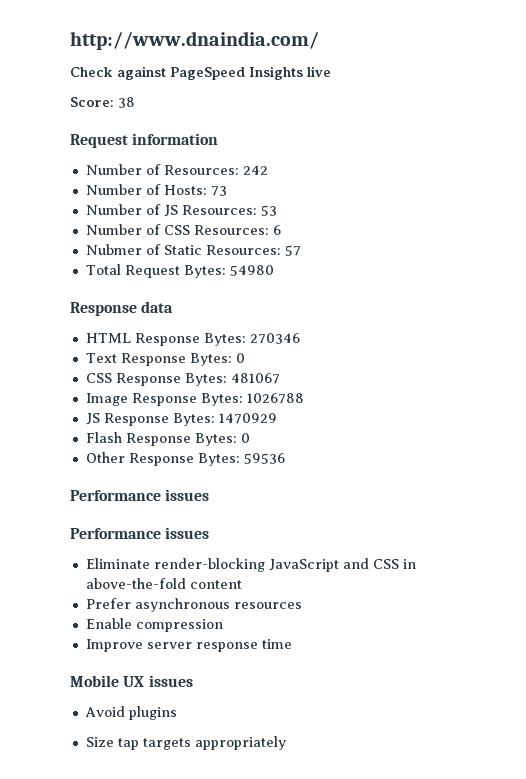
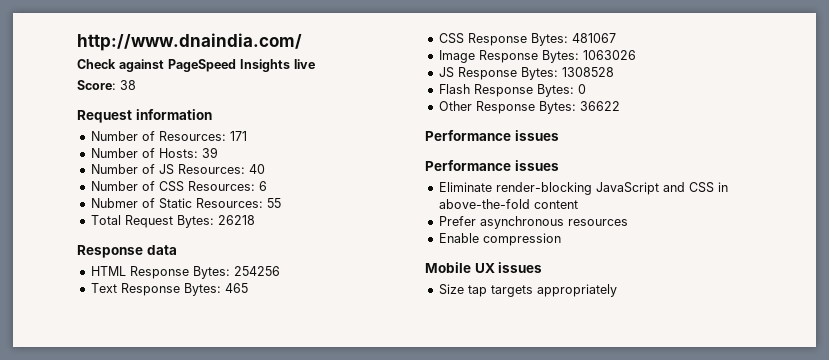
- Number of Resources: 242
+ Number of Resources: 171
- Number of Hosts: 73
+ Number of Hosts: 39
- Number of JS Resources: 53
+ Number of JS Resources: 40
- Nubmer of Static Resources: 57
+ Nubmer of Static Resources: 55
- Total Request Bytes: 54980
+ Total Request Bytes: 26218
- HTML Response Bytes: 270346
+ HTML Response Bytes: 254256
- Text Response Bytes: 0
+ Text Response Bytes: 465
- Image Response Bytes: 1026788
+ Image Response Bytes: 1063026
- JS Response Bytes: 1470929
+ JS Response Bytes: 1308528
- Other Response Bytes: 59536
+ Other Response Bytes: 36622
- Improve server response time
- Avoid plugins

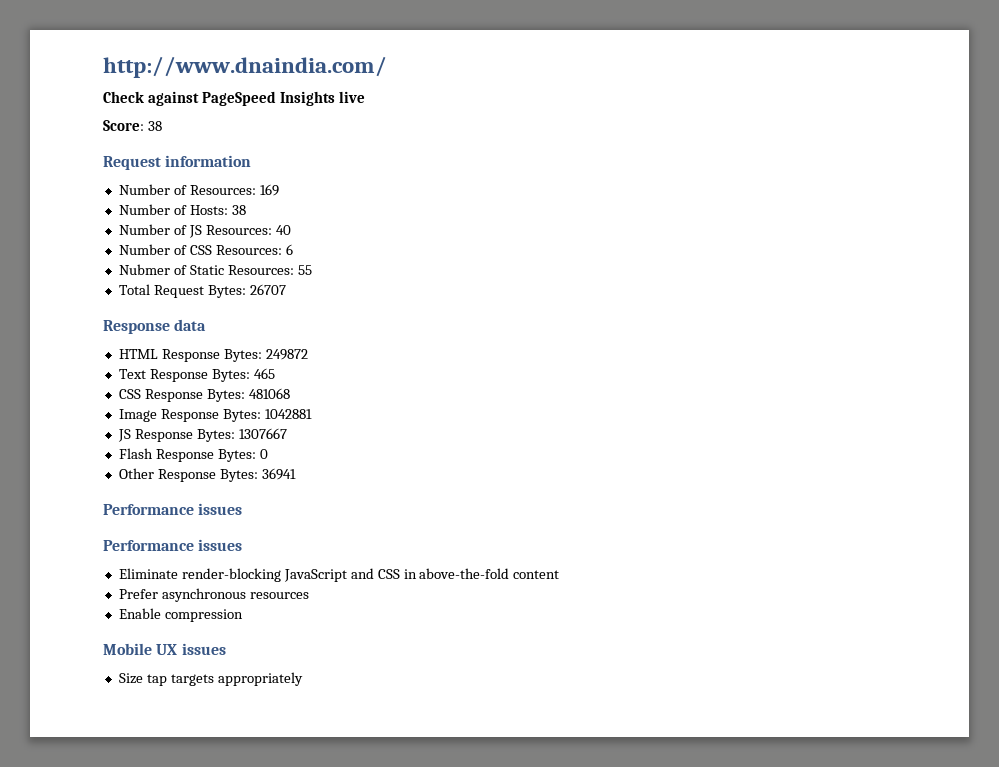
- Number of Resources: 171
+ Number of Resources: 169
- Number of Hosts: 39
+ Number of Hosts: 38
- Total Request Bytes: 26218
+ Total Request Bytes: 26707
- HTML Response Bytes: 254256
+ HTML Response Bytes: 249872
- CSS Response Bytes: 481067
+ CSS Response Bytes: 481068
- Image Response Bytes: 1063026
+ Image Response Bytes: 1042881
- JS Response Bytes: 1308528
+ JS Response Bytes: 1307667
- Other Response Bytes: 36622
+ Other Response Bytes: 36941

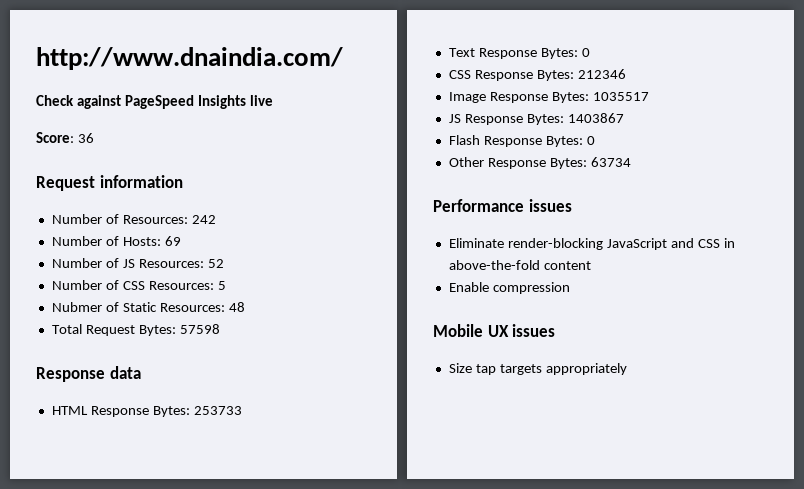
- Score: 38
+ Score: 36
- Number of Resources: 169
+ Number of Resources: 242
- Number of Hosts: 38
+ Number of Hosts: 69
- Number of JS Resources: 40
+ Number of JS Resources: 52
- Number of CSS Resources: 6
+ Number of CSS Resources: 5
- Nubmer of Static Resources: 55
+ Nubmer of Static Resources: 48
- Total Request Bytes: 26707
+ Total Request Bytes: 57598
- HTML Response Bytes: 249872
+ HTML Response Bytes: 253733
- Text Response Bytes: 465
+ Text Response Bytes: 0
- CSS Response Bytes: 481068
+ CSS Response Bytes: 212346
- Image Response Bytes: 1042881
+ Image Response Bytes: 1035517
- JS Response Bytes: 1307667
+ JS Response Bytes: 1403867
- Other Response Bytes: 36941
- Performance issues
+ Other Response Bytes: 63734
- Prefer asynchronous resources

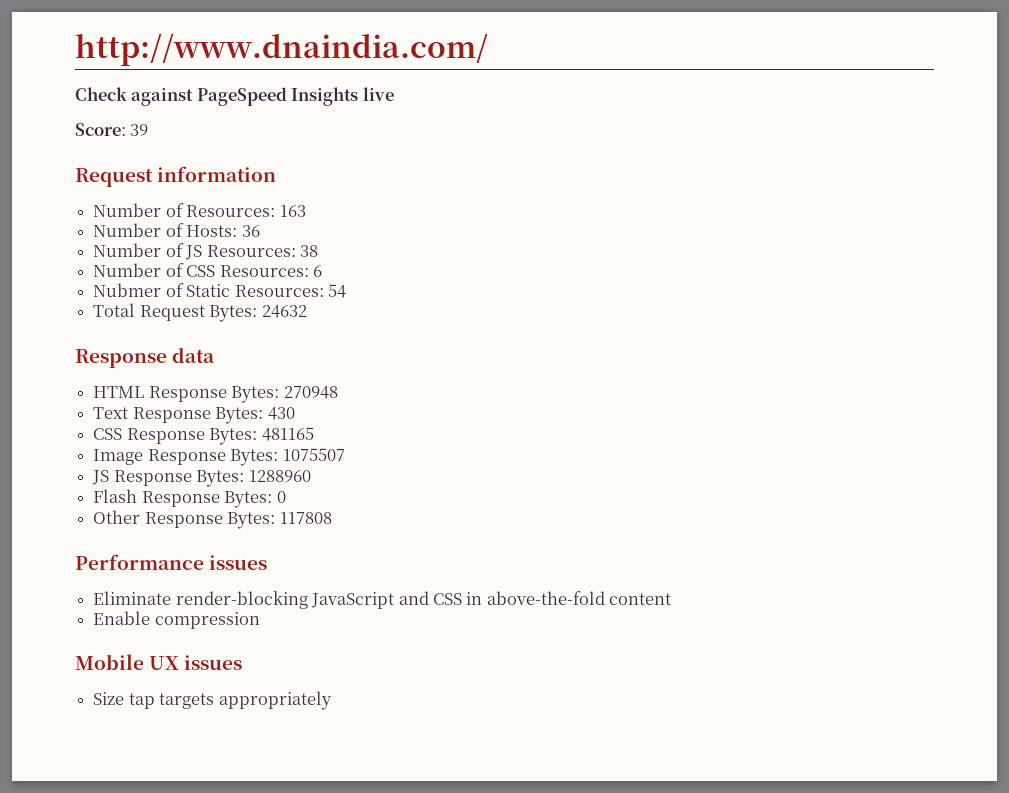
- Score: 36
+ Score: 39
- Number of Resources: 242
+ Number of Resources: 163
- Number of Hosts: 69
+ Number of Hosts: 36
- Number of JS Resources: 52
+ Number of JS Resources: 38
- Number of CSS Resources: 5
+ Number of CSS Resources: 6
- Nubmer of Static Resources: 48
+ Nubmer of Static Resources: 54
- Total Request Bytes: 57598
+ Total Request Bytes: 24632
- HTML Response Bytes: 253733
+ HTML Response Bytes: 270948
- Text Response Bytes: 0
+ Text Response Bytes: 430
- CSS Response Bytes: 212346
+ CSS Response Bytes: 481165
- Image Response Bytes: 1035517
+ Image Response Bytes: 1075507
- JS Response Bytes: 1403867
+ JS Response Bytes: 1288960
- Other Response Bytes: 63734
+ Other Response Bytes: 117808

